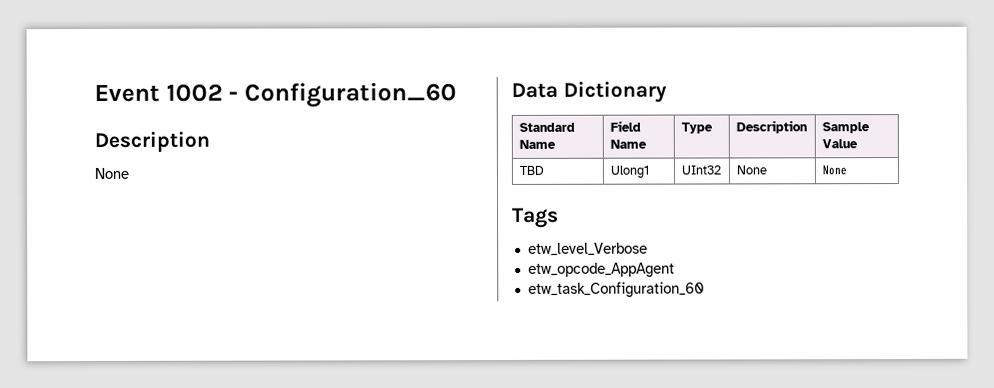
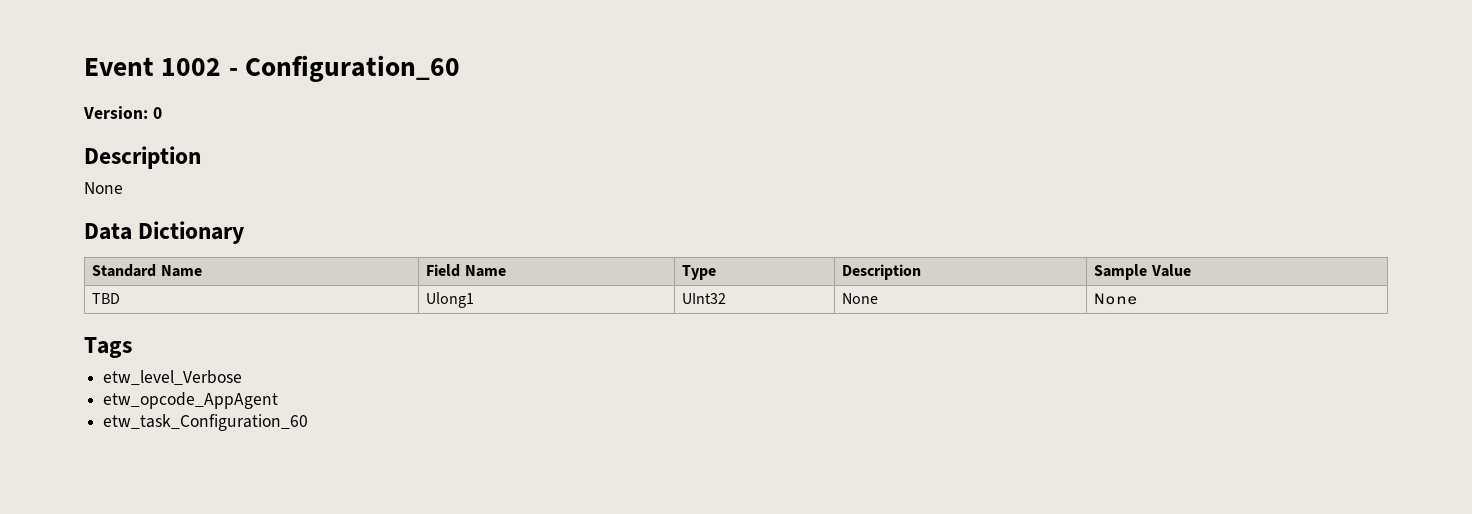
+ Version: 0

